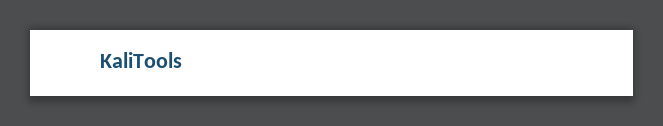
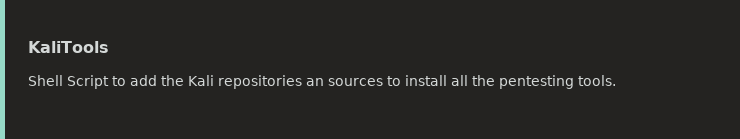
+ Shell Script to add the Kali repositories an sources to install all the pentesting tools.

